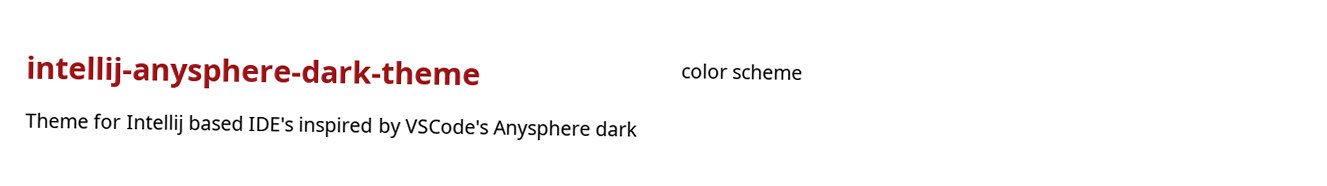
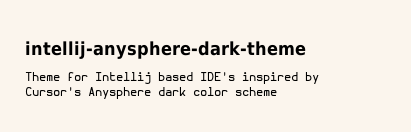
- Theme for Intellij based IDE's inspired by VSCode's Anysphere dark color scheme
+ Theme for Intellij based IDE's inspired by Cursor's Anysphere dark color scheme

